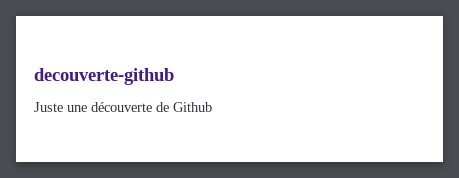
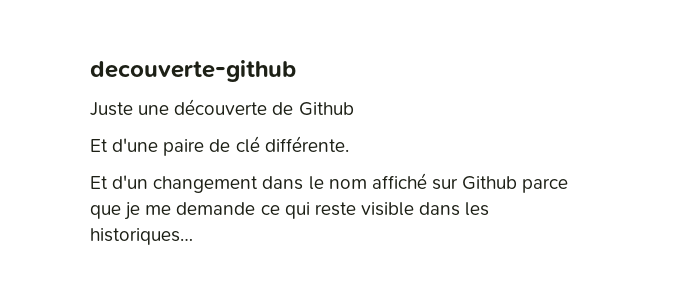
+ Et d'une paire de clé différente.
+ Et d'un changement dans le nom affiché sur Github parce que je me demande ce qui reste visible dans les historiques…

